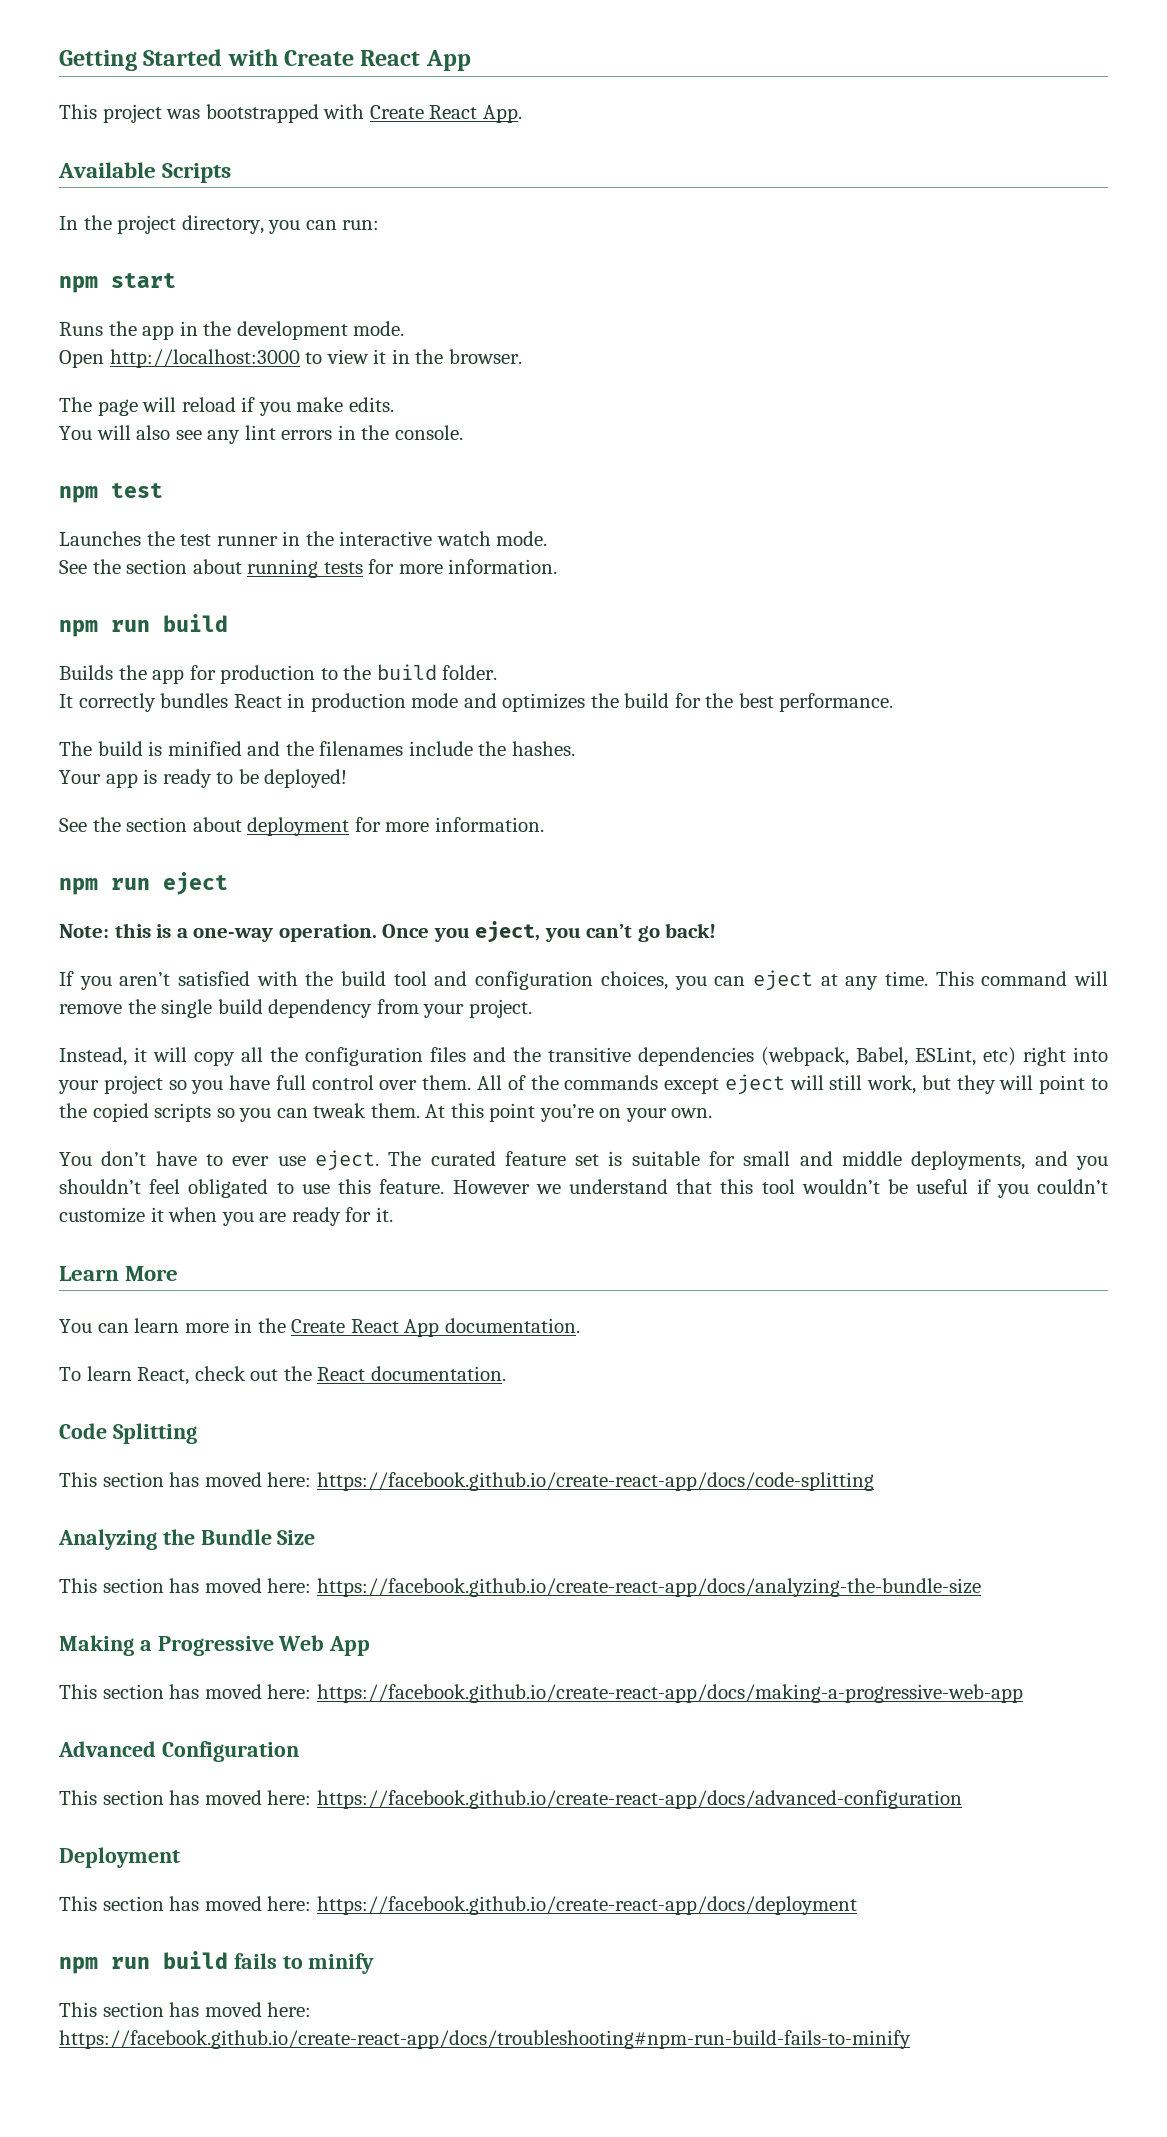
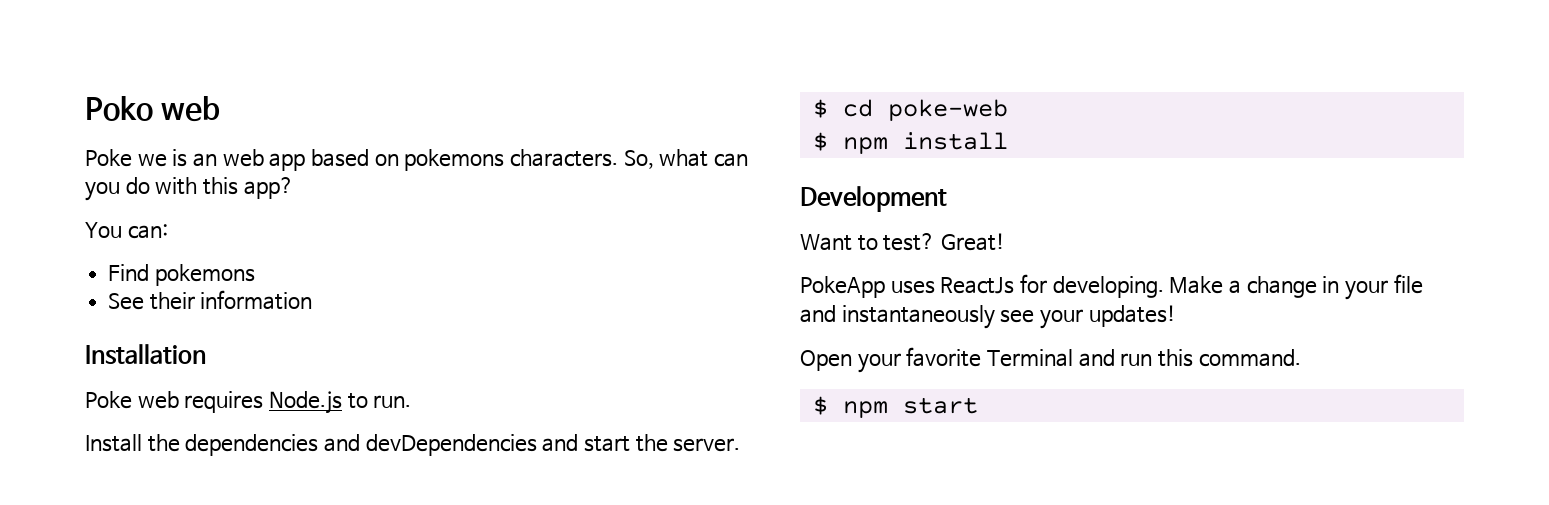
- Getting Started with Create React App
- This project was bootstrapped with Create React App.
- Available Scripts
- In the project directory, you can run:
- npm start
- Runs the app in the development mode.
- Open http://localhost:3000 to view it in the browser.
- The page will reload if you make edits.
- You will also see any lint errors in the console.
- npm test
- Launches the test runner in the interactive watch mode.
- See the section about running tests for more information.
- npm run build
- Builds the app for production to the build folder.
- It correctly bundles React in production mode and optimizes the build for the best performance.
- The build is minified and the filenames include the hashes.
- Your app is ready to be deployed!
- See the section about deployment for more information.
- npm run eject
- Note: this is a one-way operation. Once you eject, you can’t go back!
- If you aren’t satisfied with the build tool and configuration choices, you can eject at any time. This command will remove the single build dependency from your project.
- Instead, it will copy all the configuration files and the transitive dependencies (webpack, Babel, ESLint, etc) right into your project so you have full control over them. All of the commands except eject will still work, but they will point to the copied scripts so you can tweak them. At this point you’re on your own.
- You don’t have to ever use eject. The curated feature set is suitable for small and middle deployments, and you shouldn’t feel obligated to use this feature. However we understand that this tool wouldn’t be useful if you couldn’t customize it when you are ready for it.
- Learn More
- You can learn more in the Create React App documentation.
- To learn React, check out the React documentation.
- Code Splitting
- This section has moved here: https://facebook.github.io/create-react-app/docs/code-splitting
- Analyzing the Bundle Size
- This section has moved here: https://facebook.github.io/create-react-app/docs/analyzing-the-bundle-size
- Making a Progressive Web App
- This section has moved here: https://facebook.github.io/create-react-app/docs/making-a-progressive-web-app
- Advanced Configuration
- This section has moved here: https://facebook.github.io/create-react-app/docs/advanced-configuration
- Deployment
- This section has moved here: https://facebook.github.io/create-react-app/docs/deployment
- npm run build fails to minify
- This section has moved here: https://facebook.github.io/create-react-app/docs/troubleshooting#npm-run-build-fails-to-minify
+ Poko web
+ Poke we is an web app based on pokemons characters. So, what can you do with this app?
+ You can:
+ Find pokemons
+ See their information
+ Installation
+ Poke web requires Node.js to run.
+ Install the dependencies and devDependencies and start the server.
+ $ cd poke-web
+ $ npm install
+ Development
+ Want to test? Great!
+ PokeApp uses ReactJs for developing. Make a change in your file and instantaneously see your updates!
+ Open your favorite Terminal and run this command.
+ $ npm start

